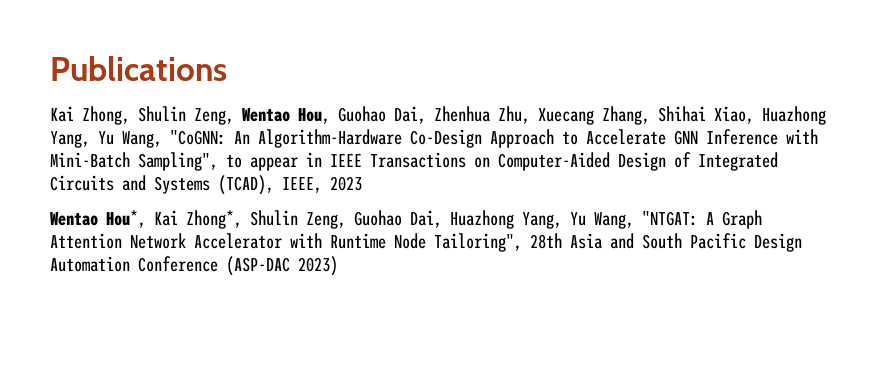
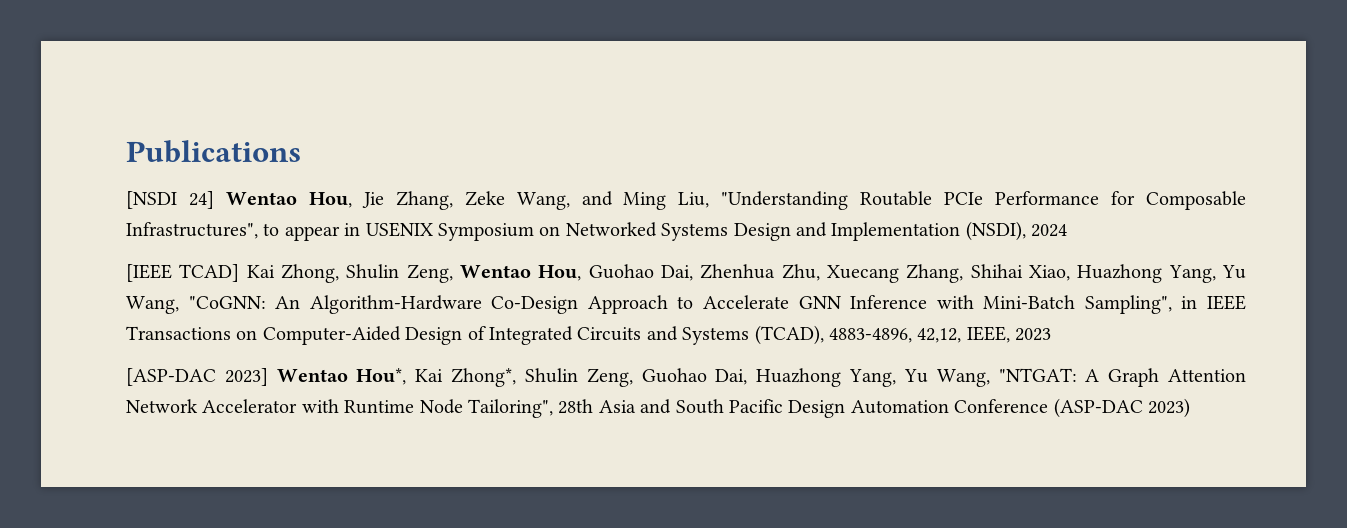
- Kai Zhong, Shulin Zeng, Wentao Hou, Guohao Dai, Zhenhua Zhu, Xuecang Zhang, Shihai Xiao, Huazhong Yang, Yu Wang, "CoGNN: An Algorithm-Hardware Co-Design Approach to Accelerate GNN Inference with Mini-Batch Sampling", to appear in IEEE Transactions on Computer-Aided Design of Integrated Circuits and Systems (TCAD), IEEE, 2023
+ [NSDI 24] Wentao Hou, Jie Zhang, Zeke Wang, and Ming Liu, "Understanding Routable PCIe Performance for Composable Infrastructures", to appear in USENIX Symposium on Networked Systems Design and Implementation (NSDI), 2024
+ [IEEE TCAD] Kai Zhong, Shulin Zeng, Wentao Hou, Guohao Dai, Zhenhua Zhu, Xuecang Zhang, Shihai Xiao, Huazhong Yang, Yu Wang, "CoGNN: An Algorithm-Hardware Co-Design Approach to Accelerate GNN Inference with Mini-Batch Sampling", in IEEE Transactions on Computer-Aided Design of Integrated Circuits and Systems (TCAD), 4883-4896, 42,12, IEEE, 2023
- Wentao Hou*, Kai Zhong*, Shulin Zeng, Guohao Dai, Huazhong Yang, Yu Wang, "NTGAT: A Graph Attention Network Accelerator with Runtime Node Tailoring", 28th Asia and South Pacific Design Automation Conference (ASP-DAC 2023)
+ [ASP-DAC 2023] Wentao Hou*, Kai Zhong*, Shulin Zeng, Guohao Dai, Huazhong Yang, Yu Wang, "NTGAT: A Graph Attention Network Accelerator with Runtime Node Tailoring", 28th Asia and South Pacific Design Automation Conference (ASP-DAC 2023)

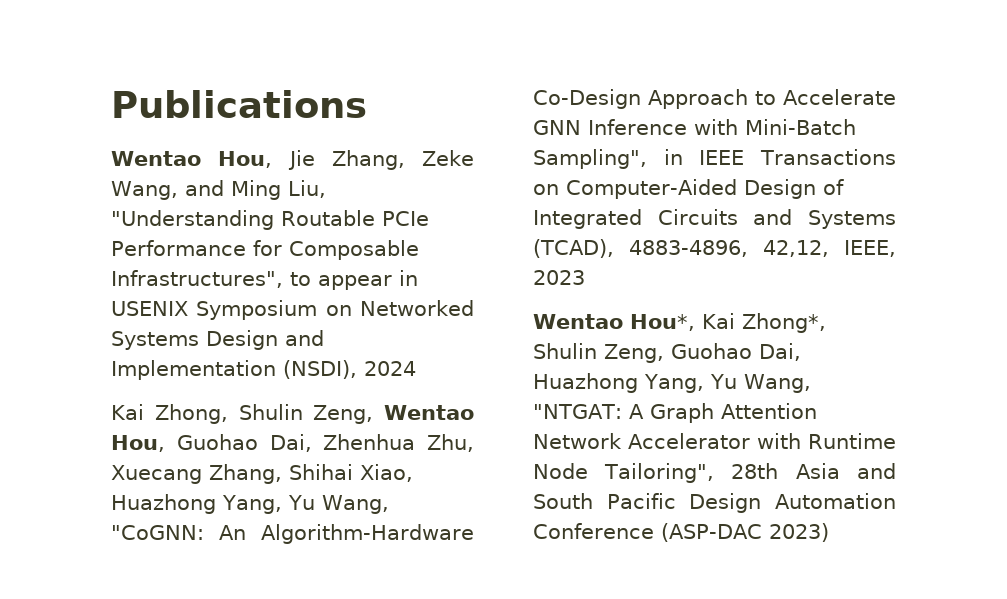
- [NSDI 24] Wentao Hou, Jie Zhang, Zeke Wang, and Ming Liu, "Understanding Routable PCIe Performance for Composable Infrastructures", to appear in USENIX Symposium on Networked Systems Design and Implementation (NSDI), 2024
+ Wentao Hou, Jie Zhang, Zeke Wang, and Ming Liu, "Understanding Routable PCIe Performance for Composable Infrastructures", to appear in USENIX Symposium on Networked Systems Design and Implementation (NSDI), 2024
- [IEEE TCAD] Kai Zhong, Shulin Zeng, Wentao Hou, Guohao Dai, Zhenhua Zhu, Xuecang Zhang, Shihai Xiao, Huazhong Yang, Yu Wang, "CoGNN: An Algorithm-Hardware Co-Design Approach to Accelerate GNN Inference with Mini-Batch Sampling", in IEEE Transactions on Computer-Aided Design of Integrated Circuits and Systems (TCAD), 4883-4896, 42,12, IEEE, 2023
+ Kai Zhong, Shulin Zeng, Wentao Hou, Guohao Dai, Zhenhua Zhu, Xuecang Zhang, Shihai Xiao, Huazhong Yang, Yu Wang, "CoGNN: An Algorithm-Hardware Co-Design Approach to Accelerate GNN Inference with Mini-Batch Sampling", in IEEE Transactions on Computer-Aided Design of Integrated Circuits and Systems (TCAD), 4883-4896, 42,12, IEEE, 2023
- [ASP-DAC 2023] Wentao Hou*, Kai Zhong*, Shulin Zeng, Guohao Dai, Huazhong Yang, Yu Wang, "NTGAT: A Graph Attention Network Accelerator with Runtime Node Tailoring", 28th Asia and South Pacific Design Automation Conference (ASP-DAC 2023)
+ Wentao Hou*, Kai Zhong*, Shulin Zeng, Guohao Dai, Huazhong Yang, Yu Wang, "NTGAT: A Graph Attention Network Accelerator with Runtime Node Tailoring", 28th Asia and South Pacific Design Automation Conference (ASP-DAC 2023)

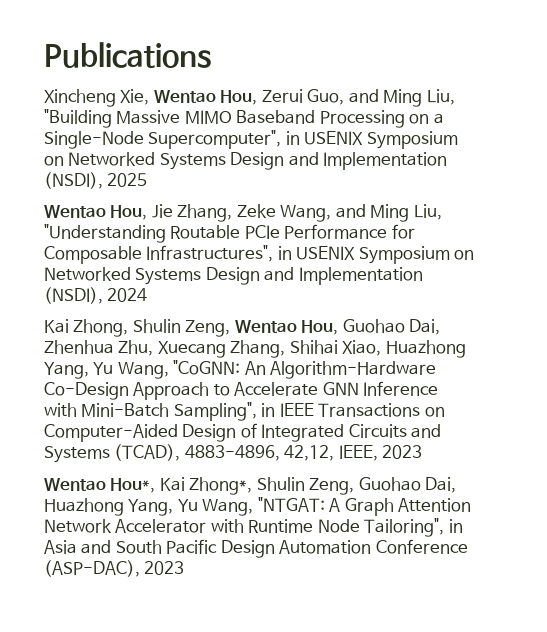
+ Xincheng Xie, Wentao Hou, Zerui Guo, and Ming Liu, "Building Massive MIMO Baseband Processing on a Single-Node Supercomputer", in USENIX Symposium on Networked Systems Design and Implementation (NSDI), 2025
- Wentao Hou, Jie Zhang, Zeke Wang, and Ming Liu, "Understanding Routable PCIe Performance for Composable Infrastructures", to appear in USENIX Symposium on Networked Systems Design and Implementation (NSDI), 2024
+ Wentao Hou, Jie Zhang, Zeke Wang, and Ming Liu, "Understanding Routable PCIe Performance for Composable Infrastructures", in USENIX Symposium on Networked Systems Design and Implementation (NSDI), 2024
- Wentao Hou*, Kai Zhong*, Shulin Zeng, Guohao Dai, Huazhong Yang, Yu Wang, "NTGAT: A Graph Attention Network Accelerator with Runtime Node Tailoring", 28th Asia and South Pacific Design Automation Conference (ASP-DAC 2023)
+ Wentao Hou*, Kai Zhong*, Shulin Zeng, Guohao Dai, Huazhong Yang, Yu Wang, "NTGAT: A Graph Attention Network Accelerator with Runtime Node Tailoring", in Asia and South Pacific Design Automation Conference (ASP-DAC), 2023

